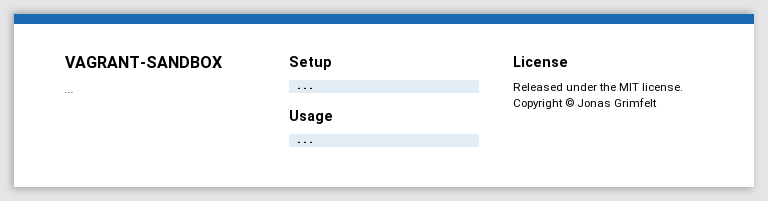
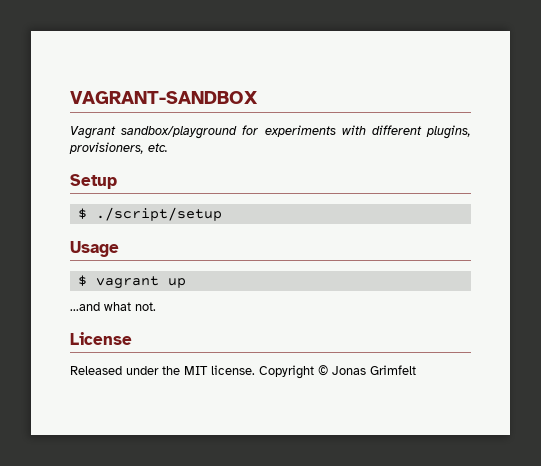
  VAGRANT-SANDBOX
- ...
+ Vagrant sandbox/playground for experiments with different plugins, provisioners, etc.
  Setup
- ...
+ $ ./script/setup
  Usage
- ...
+ $ vagrant up
+ ...and what not.

